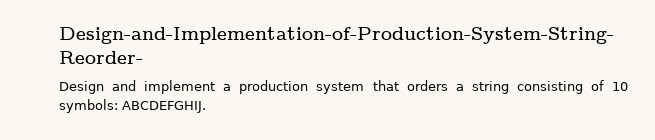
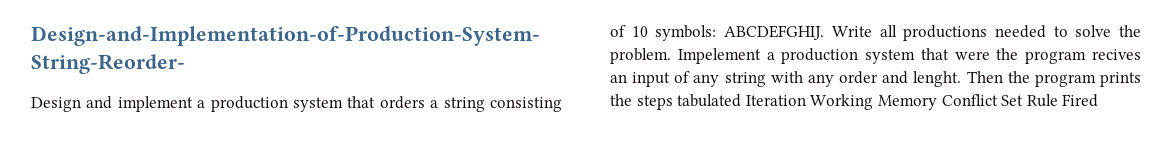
+ Write all productions needed to solve the problem. Impelement a production system that were the program recives an input of any string with any order and lenght. Then the program prints the steps tabulated Iteration Working Memory Conflict Set Rule Fired

